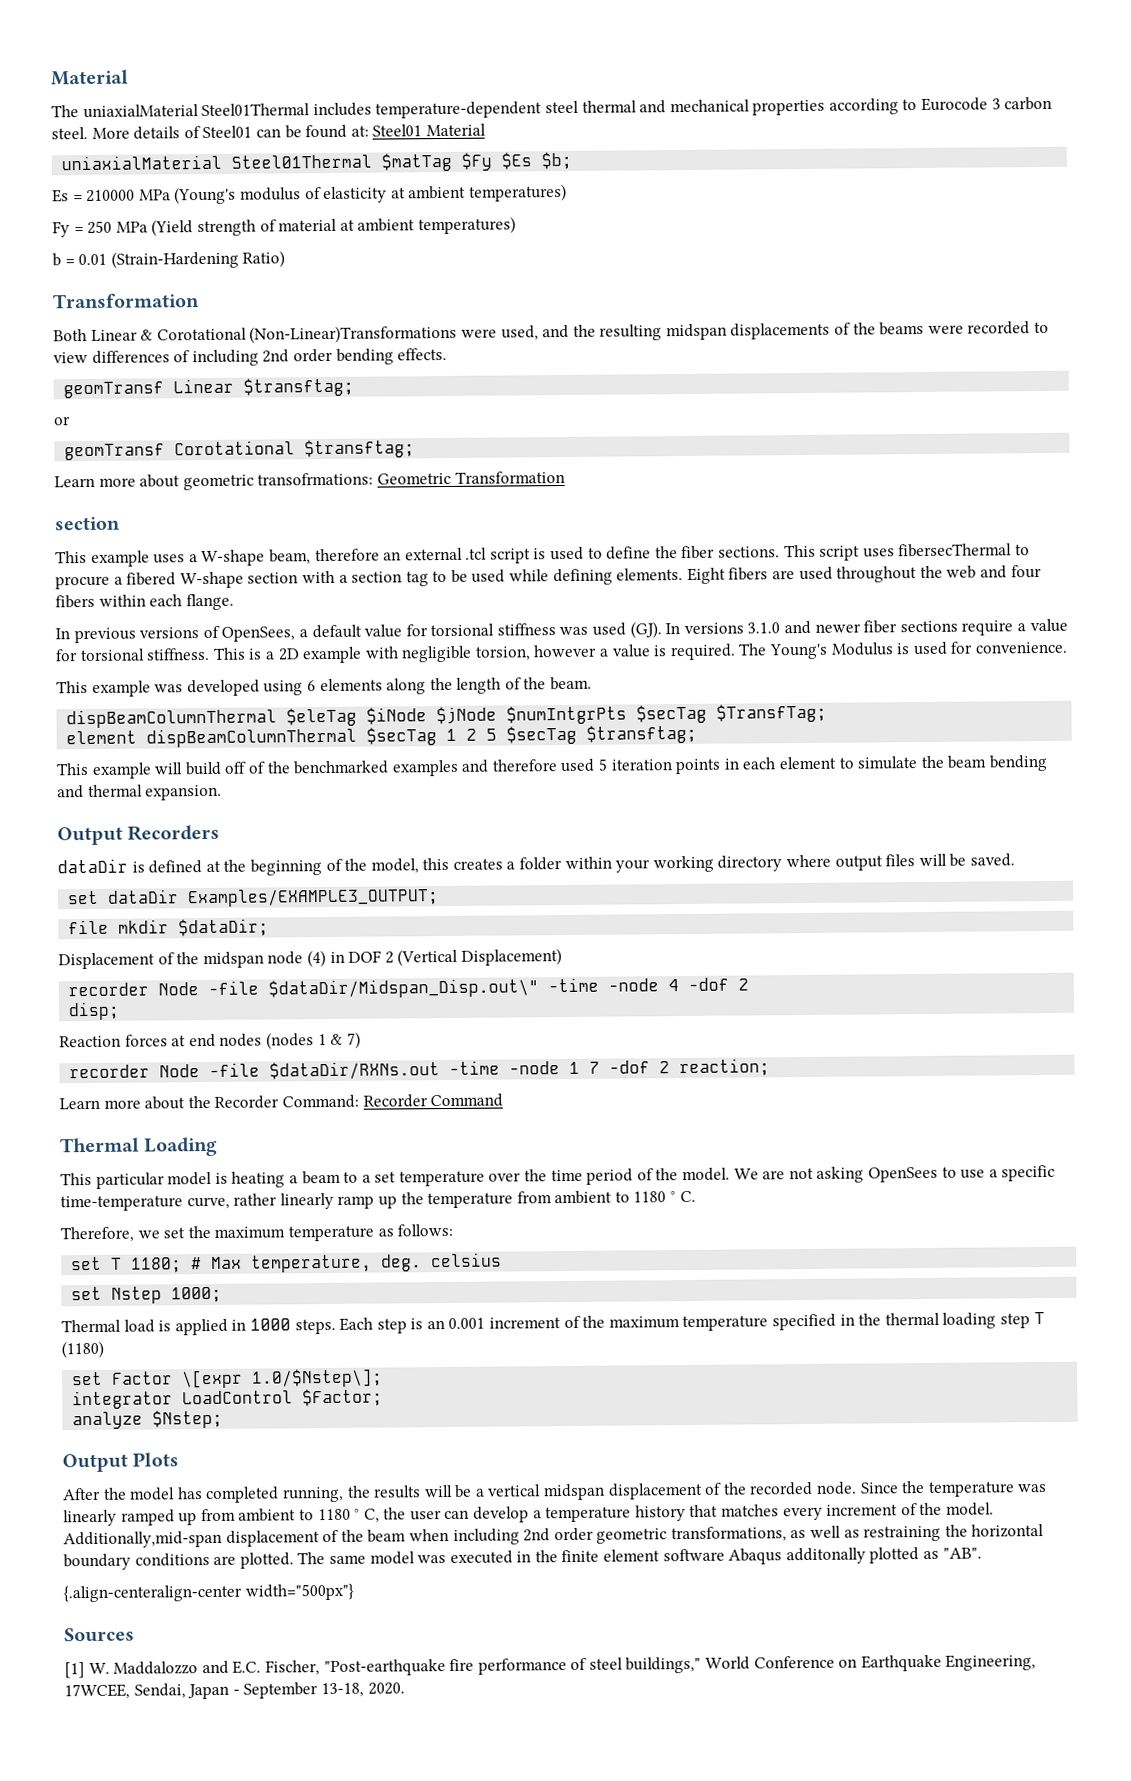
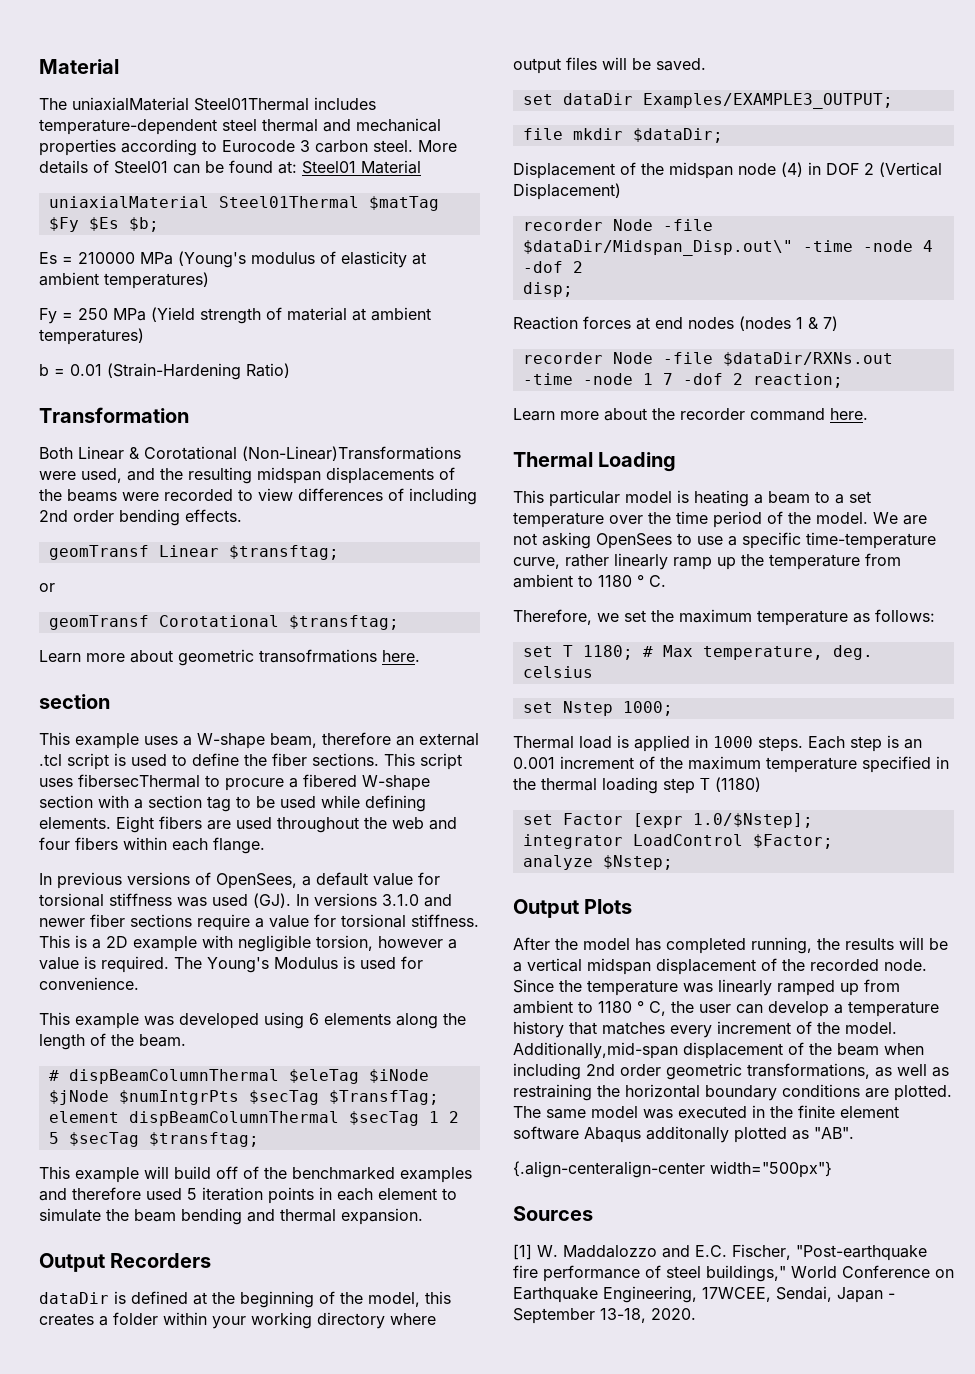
- Learn more about geometric transofrmations: Geometric Transformation
+ Learn more about geometric transofrmations here.
- dispBeamColumnThermal $eleTag $iNode $jNode $numIntgrPts $secTag $TransfTag;
+ # dispBeamColumnThermal $eleTag $iNode $jNode $numIntgrPts $secTag $TransfTag;
- Learn more about the Recorder Command: Recorder Command
+ Learn more about the recorder command here.
- set Factor \[expr 1.0/$Nstep\];
+ set Factor [expr 1.0/$Nstep];

